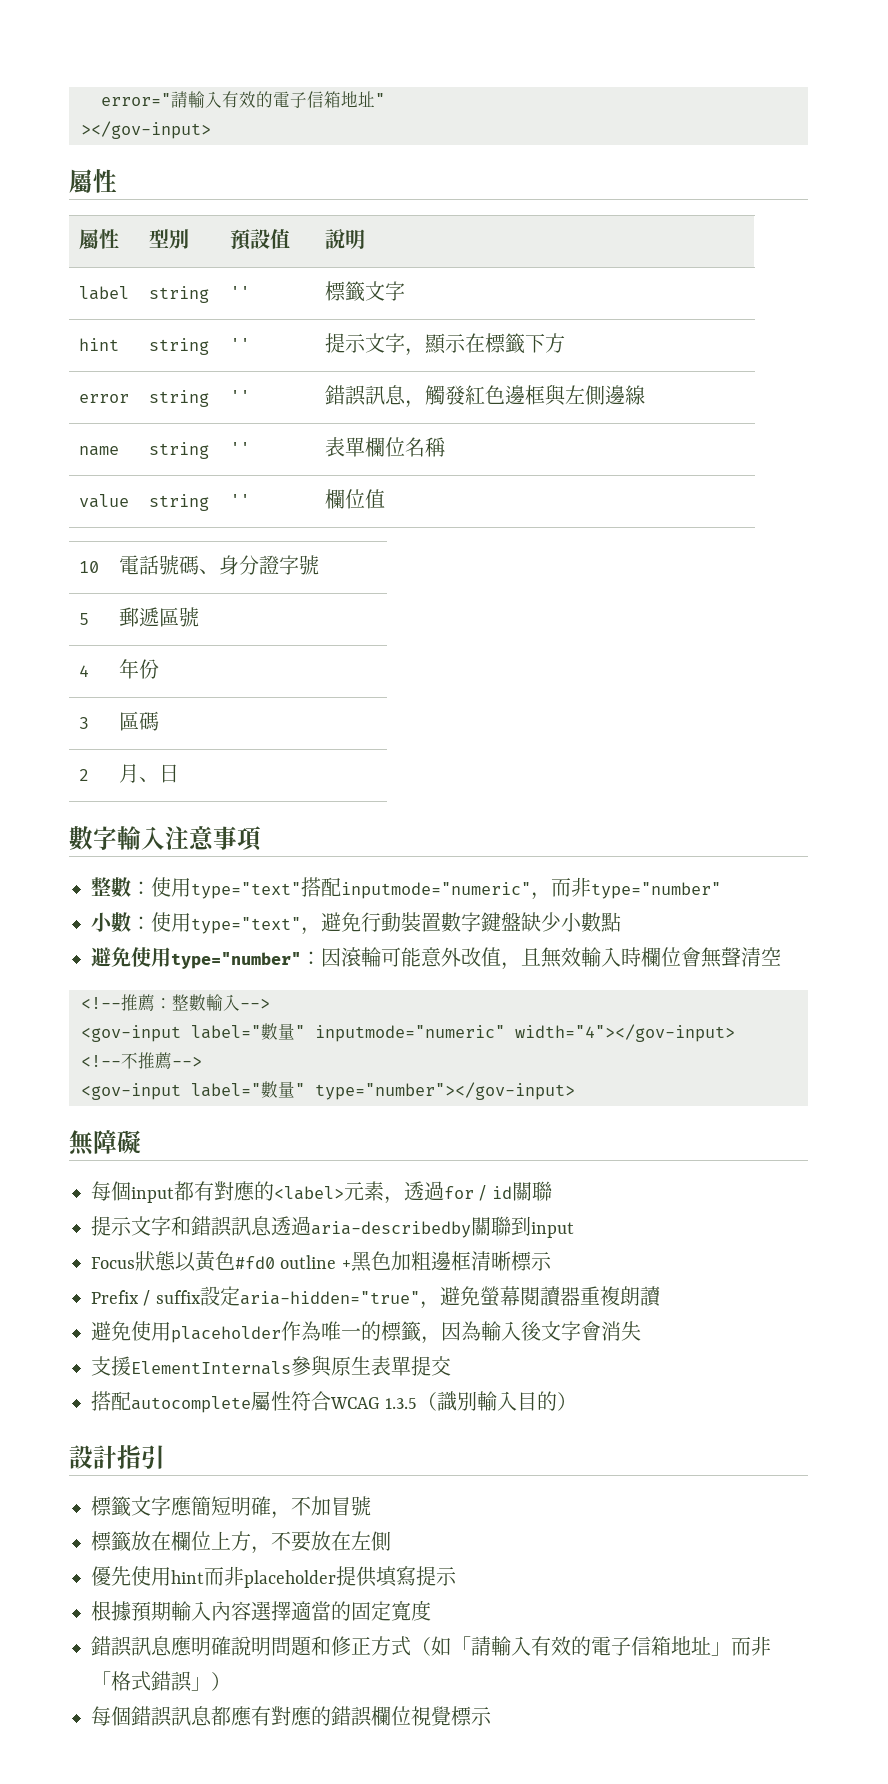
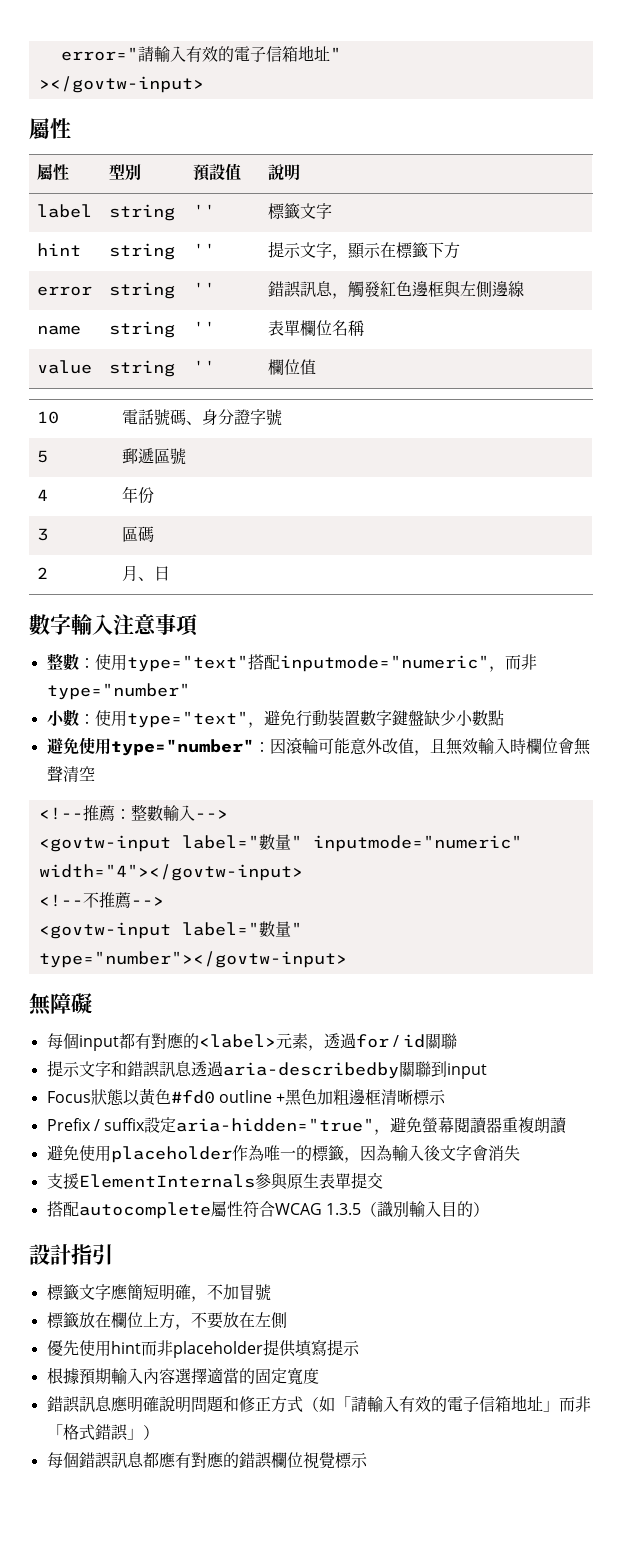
- ></gov-input>
+ ></govtw-input>
- <gov-input label="數量" inputmode="numeric" width="4"></gov-input>
+ <govtw-input label="數量" inputmode="numeric" width="4"></govtw-input>
- <gov-input label="數量" type="number"></gov-input>
+ <govtw-input label="數量" type="number"></govtw-input>

